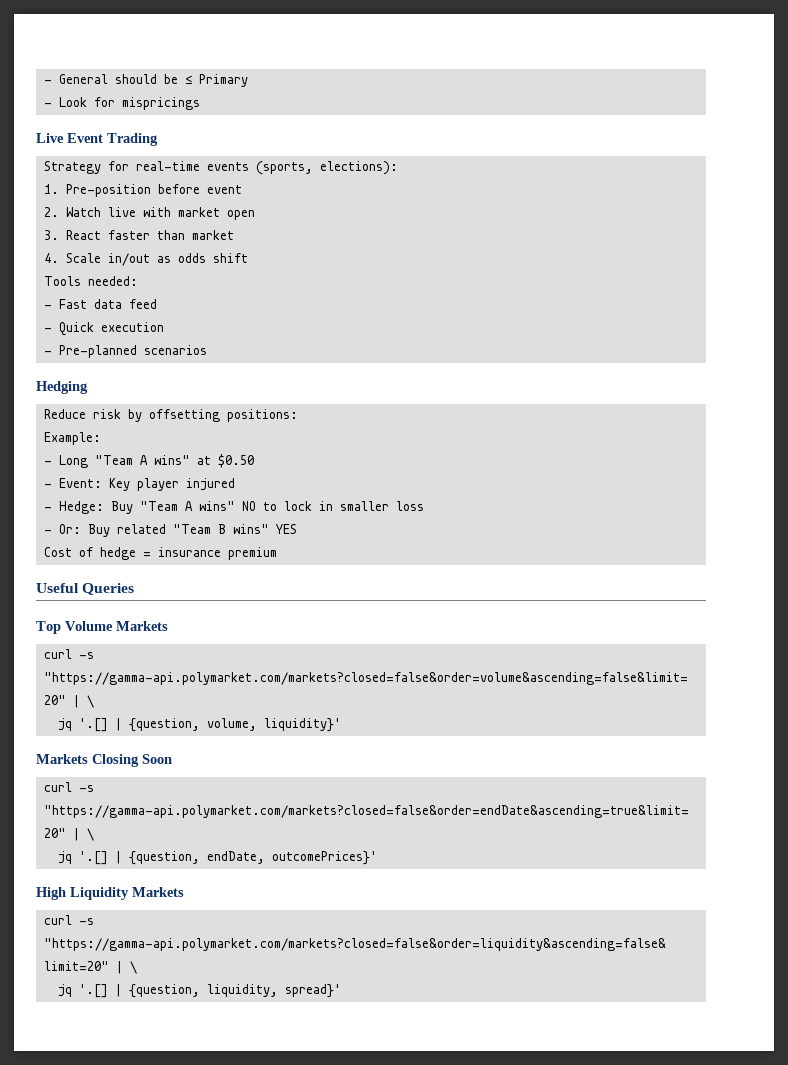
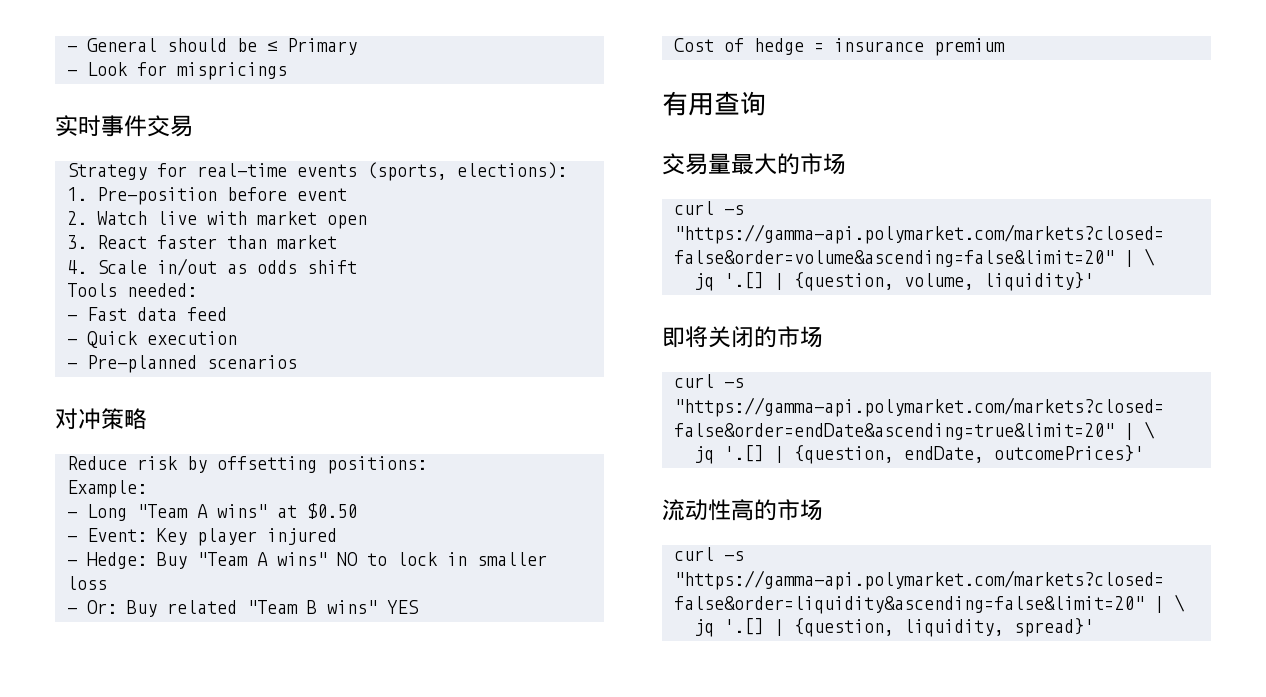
- Live Event Trading
+ 实时事件交易
- Hedging
+ 对冲策略
- Useful Queries
- Top Volume Markets
+ 有用查询
+ 交易量最大的市场
- Markets Closing Soon
+ 即将关闭的市场
- High Liquidity Markets
+ 流动性高的市场

